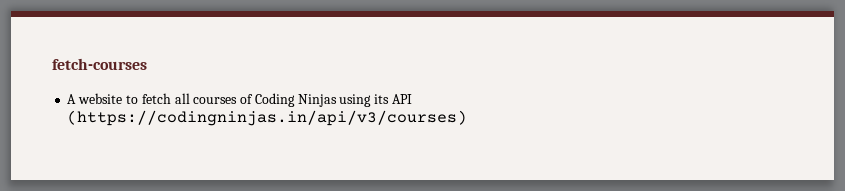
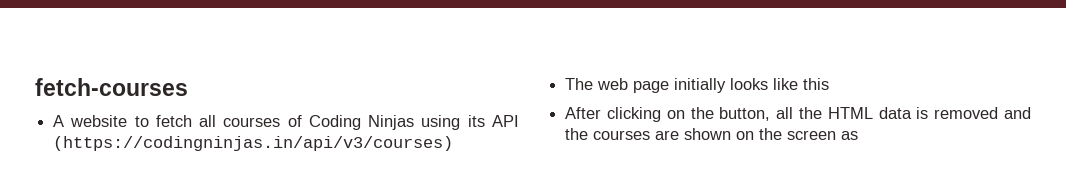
+ The web page initially looks like this
+ After clicking on the button, all the HTML data is removed and the courses are shown on the screen as

